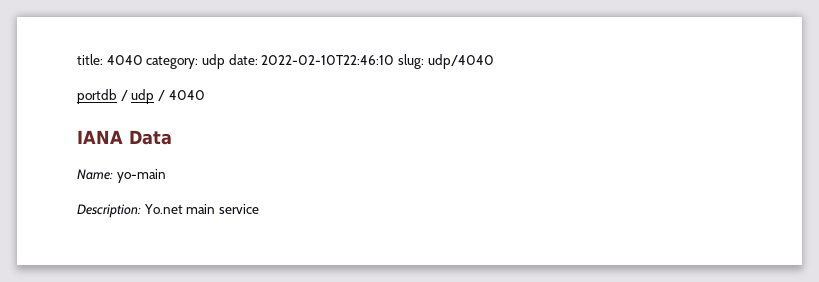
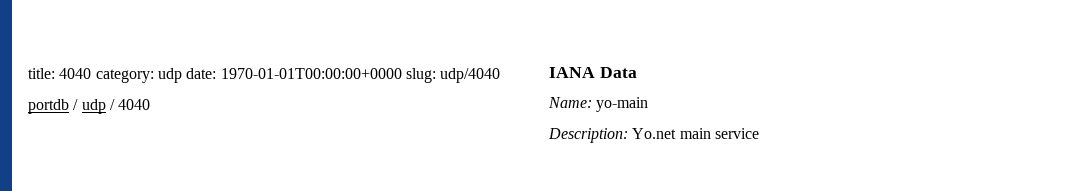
- title: 4040 category: udp date: 2022-02-10T22:46:10 slug: udp/4040
+ title: 4040 category: udp date: 1970-01-01T00:00:00+0000 slug: udp/4040

